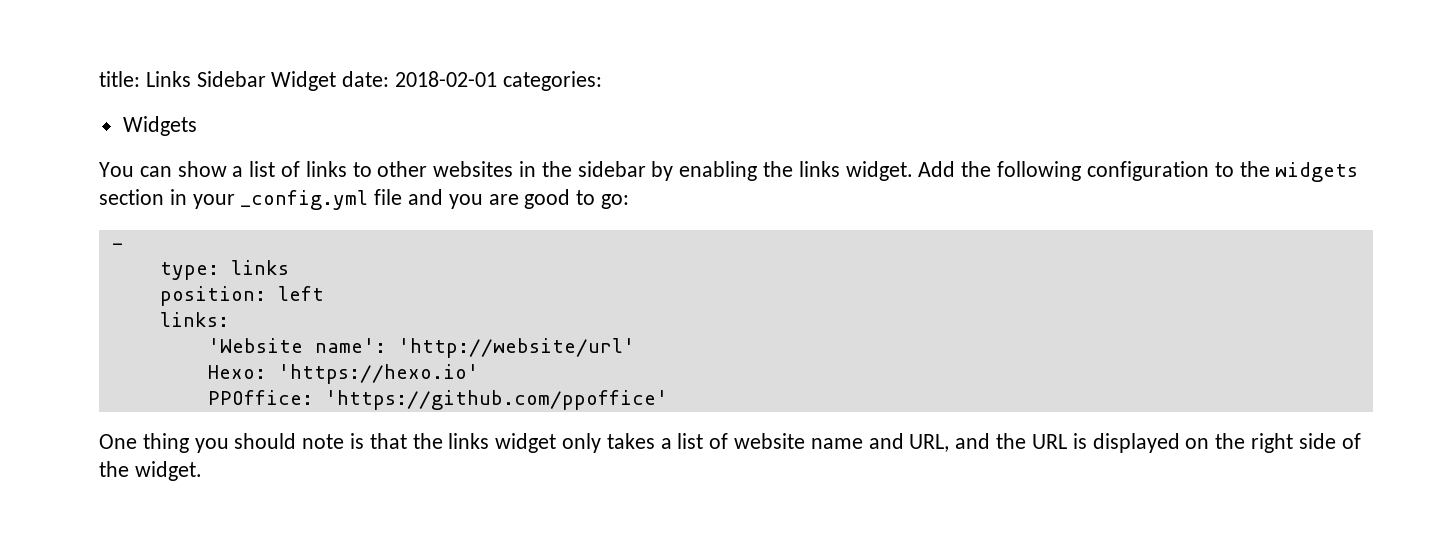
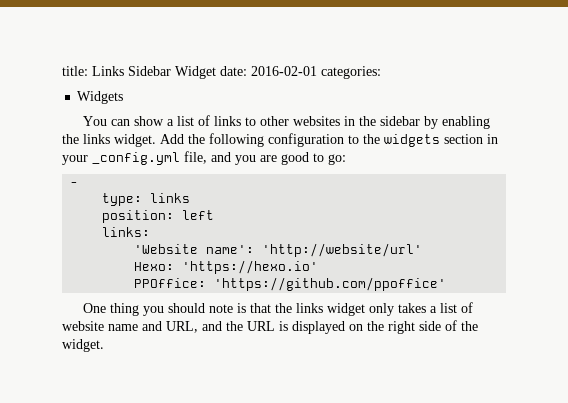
- title: Links Sidebar Widget date: 2018-02-01 categories:
+ title: Links Sidebar Widget date: 2016-02-01 categories:
- Add the following configuration to the widgets section in your _config.yml file and you are good to go:
+ Add the following configuration to the widgets section in your _config.yml file, and you are good to go:

